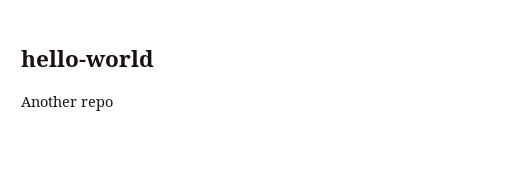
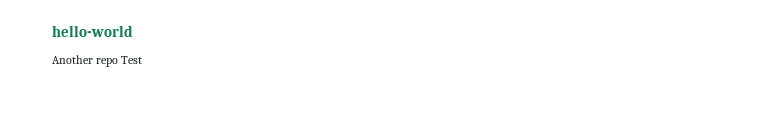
- Another repo
+ Another repo Test

